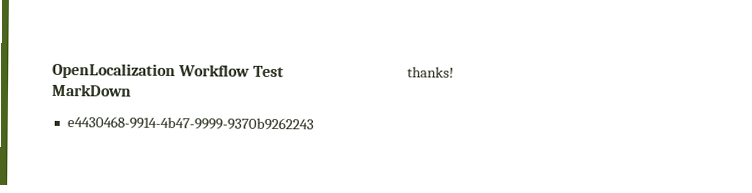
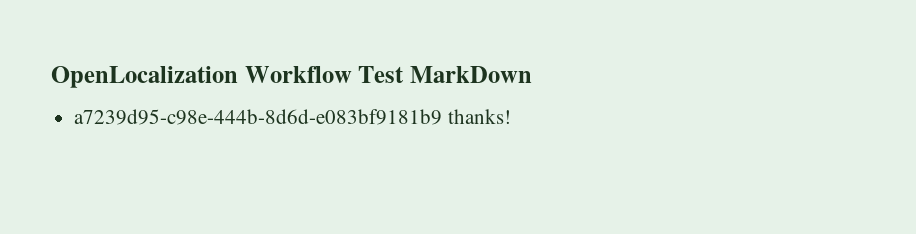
- e4430468-9914-4b47-9999-9370b9262243 thanks!
+ a7239d95-c98e-444b-8d6d-e083bf9181b9 thanks!

